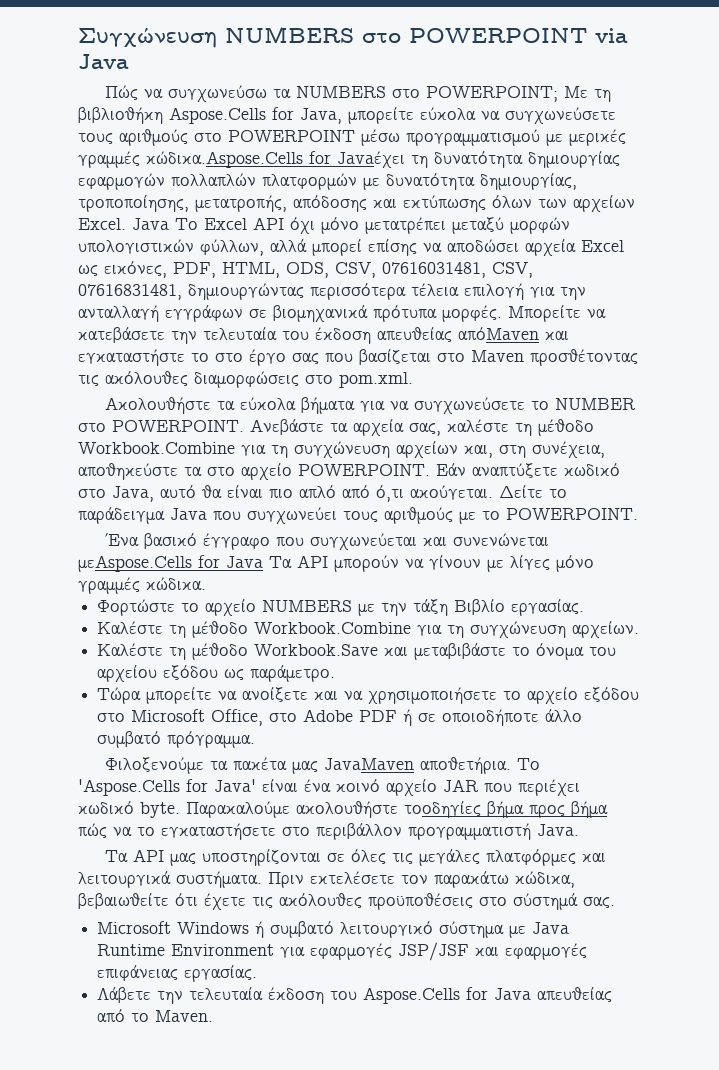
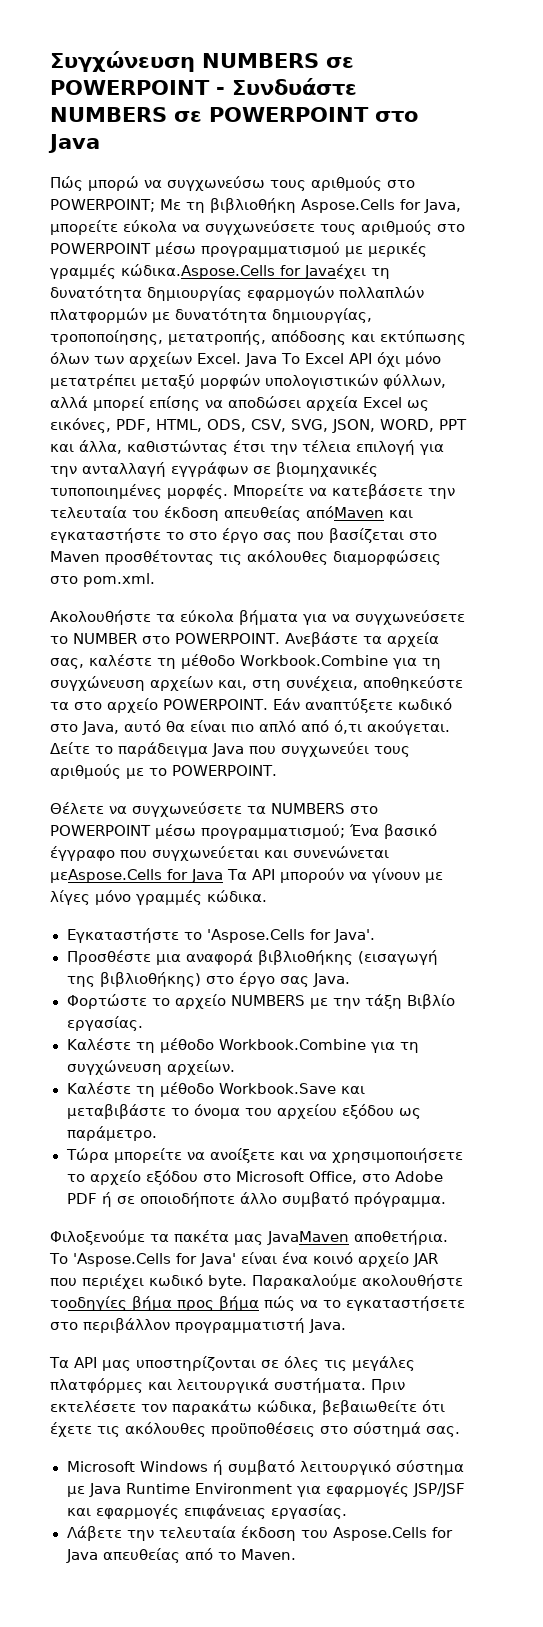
- Συγχώνευση NUMBERS στο POWERPOINT via Java
+ Συγχώνευση NUMBERS σε POWERPOINT - Συνδυάστε NUMBERS σε POWERPOINT στο Java
- Πώς να συγχωνεύσω τα NUMBERS στο POWERPOINT; Με τη βιβλιοθήκη Aspose.Cells for Java, μπορείτε εύκολα να συγχωνεύσετε τους αριθμούς στο POWERPOINT μέσω προγραμματισμού με μερικές γραμμές κώδικα.Aspose.Cells for Javaέχει τη δυνατότητα δημιουργίας εφαρμογών πολλαπλών πλατφορμών με δυνατότητα δημιουργίας, τροποποίησης, μετατροπής, απόδοσης και εκτύπωσης όλων των αρχείων Excel.
+ Πώς μπορώ να συγχωνεύσω τους αριθμούς στο POWERPOINT; Με τη βιβλιοθήκη Aspose.Cells for Java, μπορείτε εύκολα να συγχωνεύσετε τους αριθμούς στο POWERPOINT μέσω προγραμματισμού με μερικές γραμμές κώδικα.Aspose.Cells for Javaέχει τη δυνατότητα δημιουργίας εφαρμογών πολλαπλών πλατφορμών με δυνατότητα δημιουργίας, τροποποίησης, μετατροπής, απόδοσης και εκτύπωσης όλων των αρχείων Excel.
- Java Το Excel API όχι μόνο μετατρέπει μεταξύ μορφών υπολογιστικών φύλλων, αλλά μπορεί επίσης να αποδώσει αρχεία Excel ως εικόνες, PDF, HTML, ODS, CSV, 07616031481, CSV, 07616831481, δημιουργώντας περισσότερα τέλεια επιλογή για την ανταλλαγή εγγράφων σε βιομηχανικά πρότυπα μορφές.
+ Java Το Excel API όχι μόνο μετατρέπει μεταξύ μορφών υπολογιστικών φύλλων, αλλά μπορεί επίσης να αποδώσει αρχεία Excel ως εικόνες, PDF, HTML, ODS, CSV, SVG, JSON, WORD, PPT και άλλα, καθιστώντας έτσι την τέλεια επιλογή για την ανταλλαγή εγγράφων σε βιομηχανικές τυποποιημένες μορφές.
- Ένα βασικό έγγραφο που συγχωνεύεται και συνενώνεται μεAspose.Cells for Java Τα API μπορούν να γίνουν με λίγες μόνο γραμμές κώδικα.
+ Θέλετε να συγχωνεύσετε τα NUMBERS στο POWERPOINT μέσω προγραμματισμού; Ένα βασικό έγγραφο που συγχωνεύεται και συνενώνεται μεAspose.Cells for Java Τα API μπορούν να γίνουν με λίγες μόνο γραμμές κώδικα.
+ Εγκαταστήστε το 'Aspose.Cells for Java'.
+ Προσθέστε μια αναφορά βιβλιοθήκης (εισαγωγή της βιβλιοθήκης) στο έργο σας Java.

